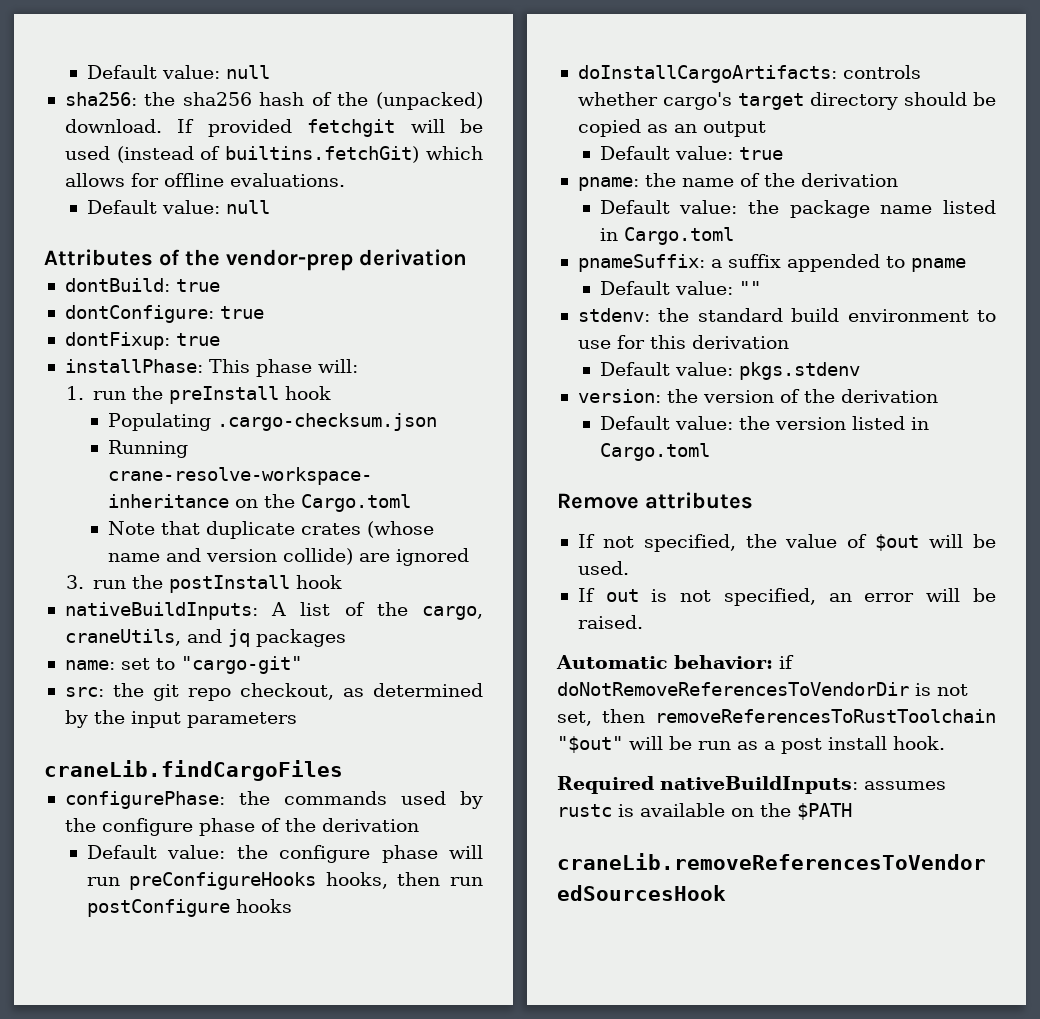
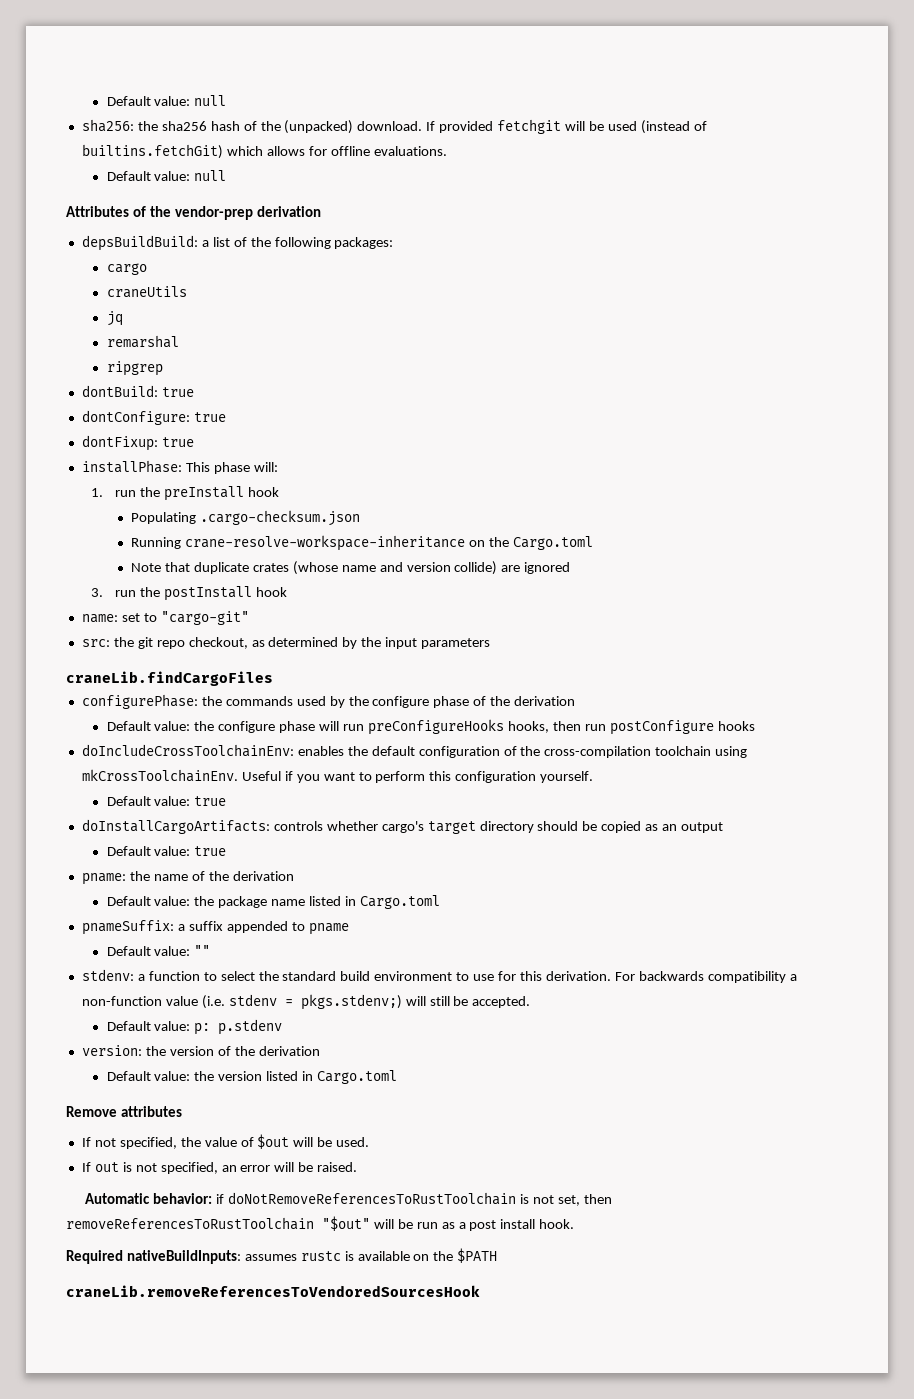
+ depsBuildBuild: a list of the following packages:
+ cargo
+ craneUtils
+ jq
+ remarshal
+ ripgrep
- nativeBuildInputs: A list of the cargo, craneUtils, and jq packages
+ doIncludeCrossToolchainEnv: enables the default configuration of the cross-compilation toolchain using mkCrossToolchainEnv. Useful if you want to perform this configuration yourself.
+ Default value: true
- stdenv: the standard build environment to use for this derivation
- Default value: pkgs.stdenv
+ stdenv: a function to select the standard build environment to use for this derivation. For backwards compatibility a non-function value (i.e. stdenv = pkgs.stdenv;) will still be accepted.
+ Default value: p: p.stdenv
- Automatic behavior: if doNotRemoveReferencesToVendorDir is not set, then removeReferencesToRustToolchain "$out" will be run as a post install hook.
+ Automatic behavior: if doNotRemoveReferencesToRustToolchain is not set, then removeReferencesToRustToolchain "$out" will be run as a post install hook.

